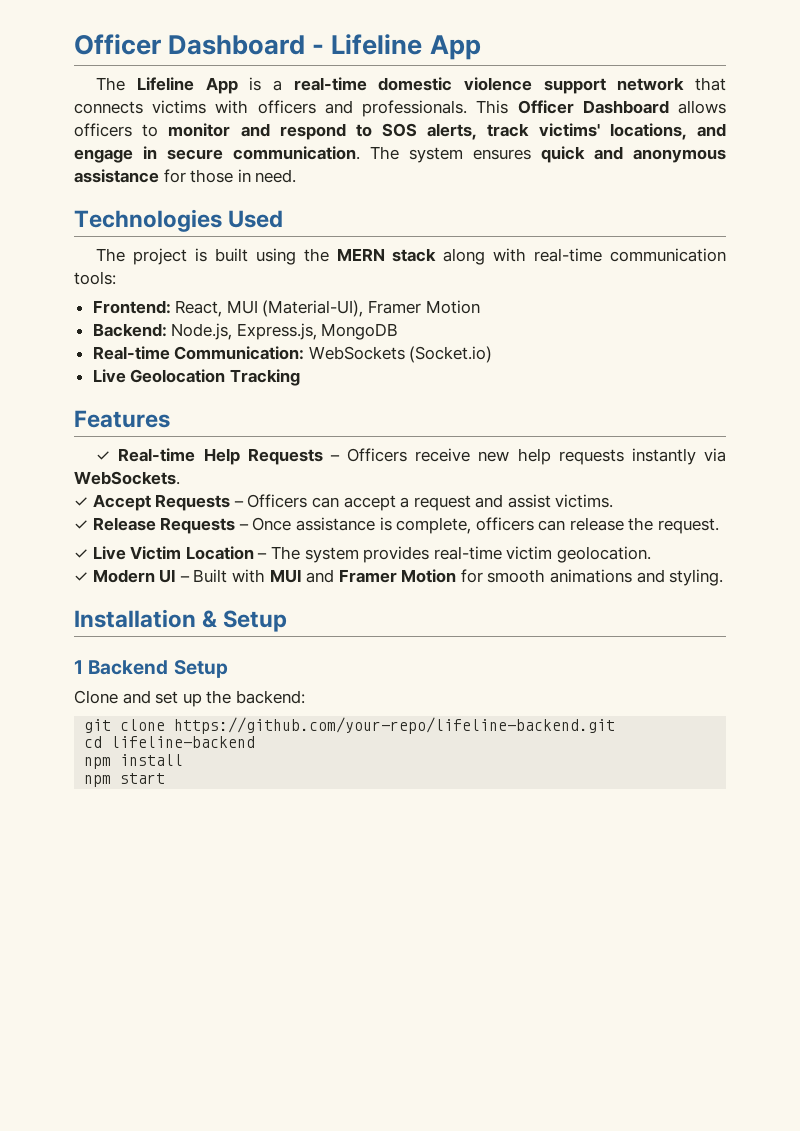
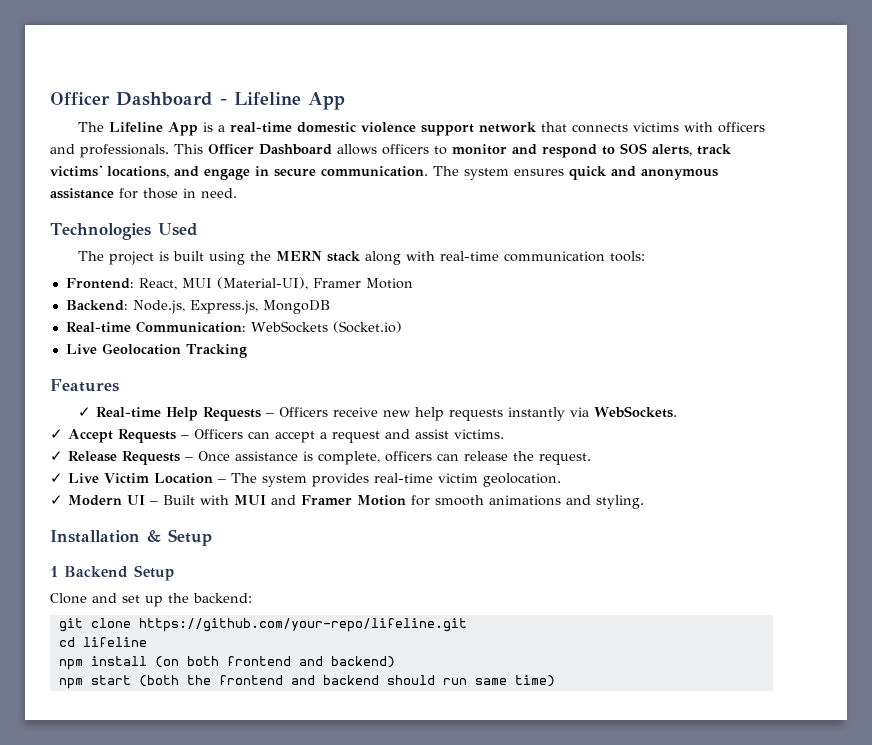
- git clone https://github.com/your-repo/lifeline-backend.git
+ git clone https://github.com/your-repo/lifeline.git
- cd lifeline-backend
+ cd lifeline
- npm install
- npm start
+ npm install (on both frontend and backend)
+ npm start (both the frontend and backend should run same time)

